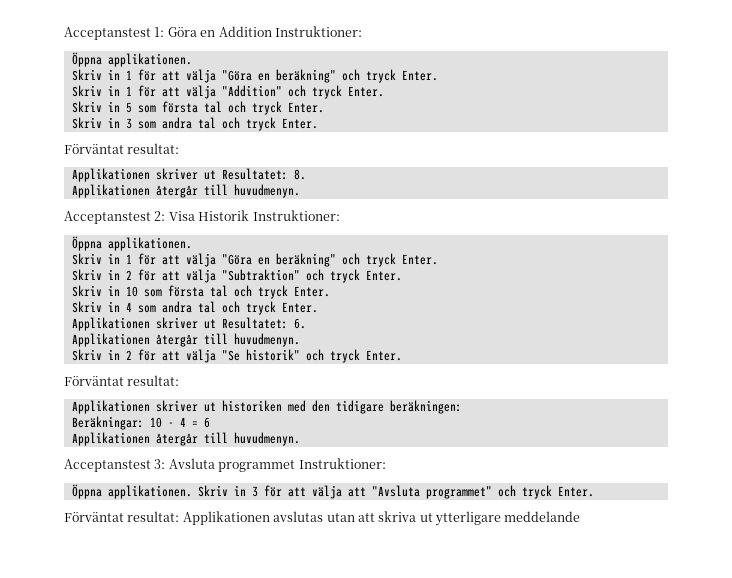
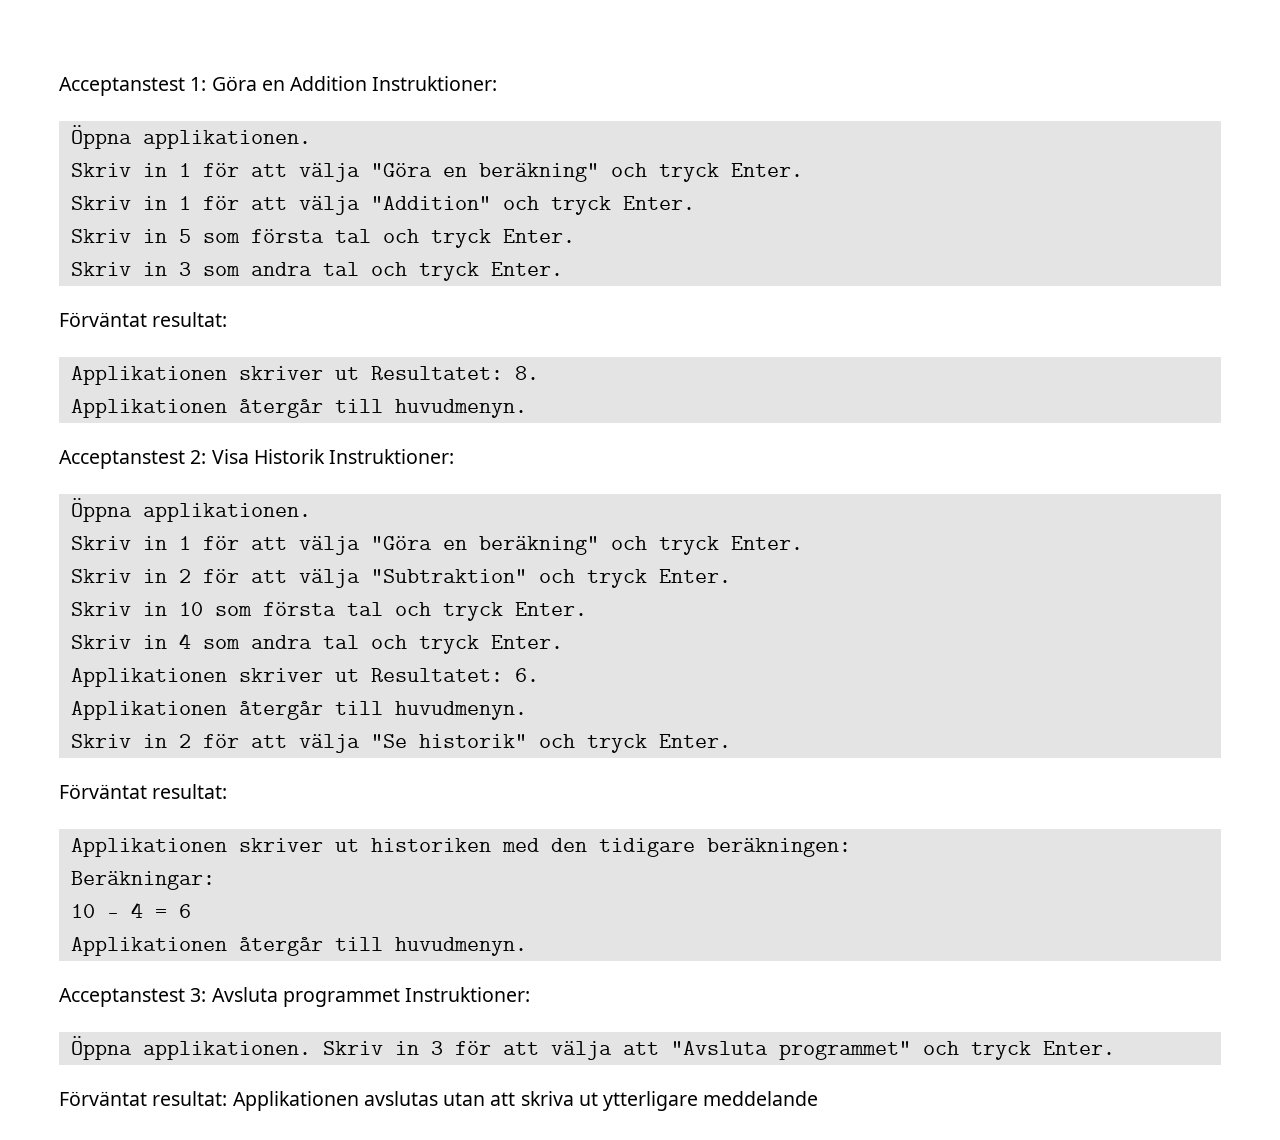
- Beräkningar: 10 - 4 = 6
+ Beräkningar:
+ 10 - 4 = 6

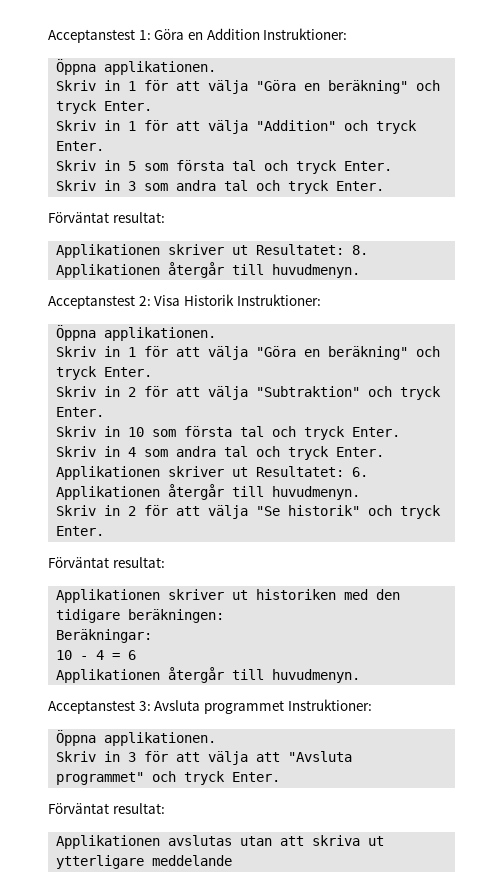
  Acceptanstest 3: Avsluta programmet Instruktioner:
- Öppna applikationen. Skriv in 3 för att välja att "Avsluta programmet" och tryck Enter.
- Förväntat resultat: Applikationen avslutas utan att skriva ut ytterligare meddelande
+ Öppna applikationen.
+ Skriv in 3 för att välja att "Avsluta programmet" och tryck Enter.
+ Förväntat resultat:
+ Applikationen avslutas utan att skriva ut ytterligare meddelande

